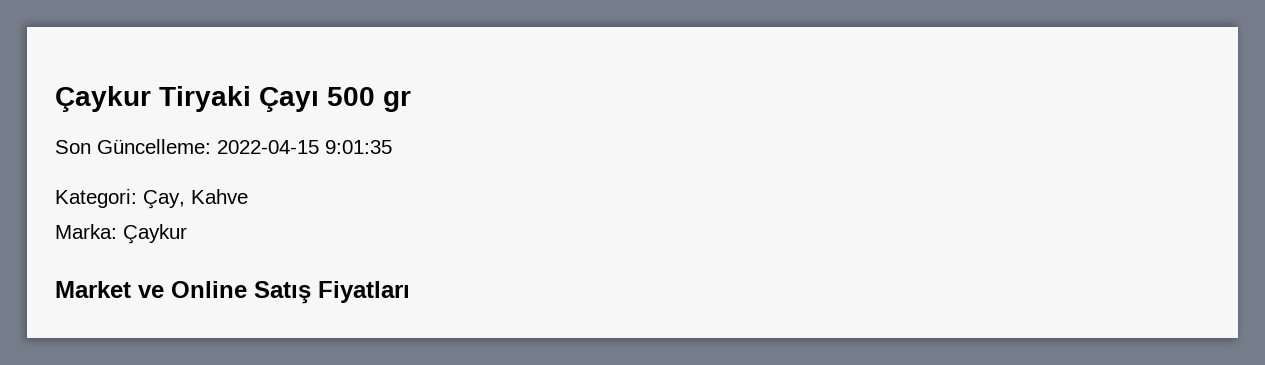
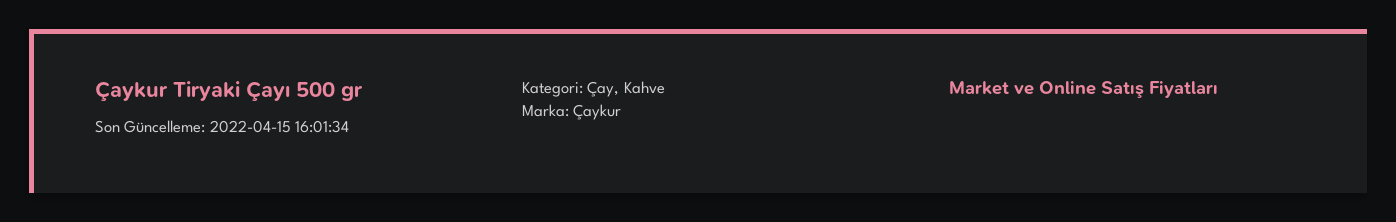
- Son Güncelleme: 2022-04-15 9:01:35
+ Son Güncelleme: 2022-04-15 16:01:34

